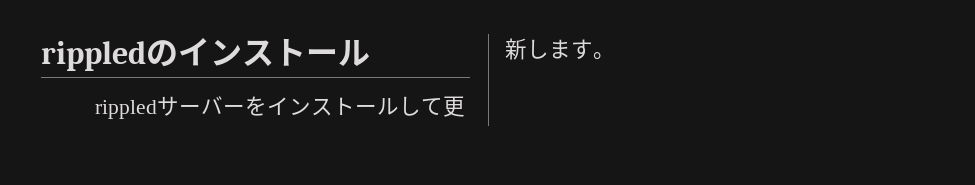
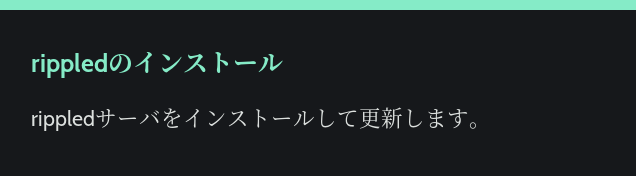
- rippledサーバーをインストールして更新します。
+ rippledサーバをインストールして更新します。

